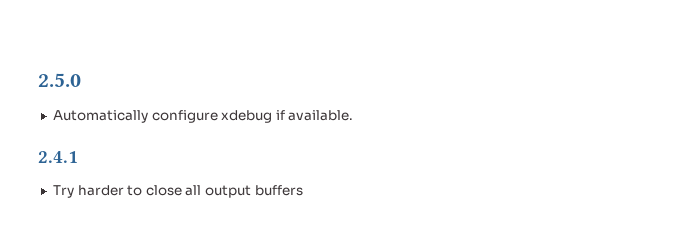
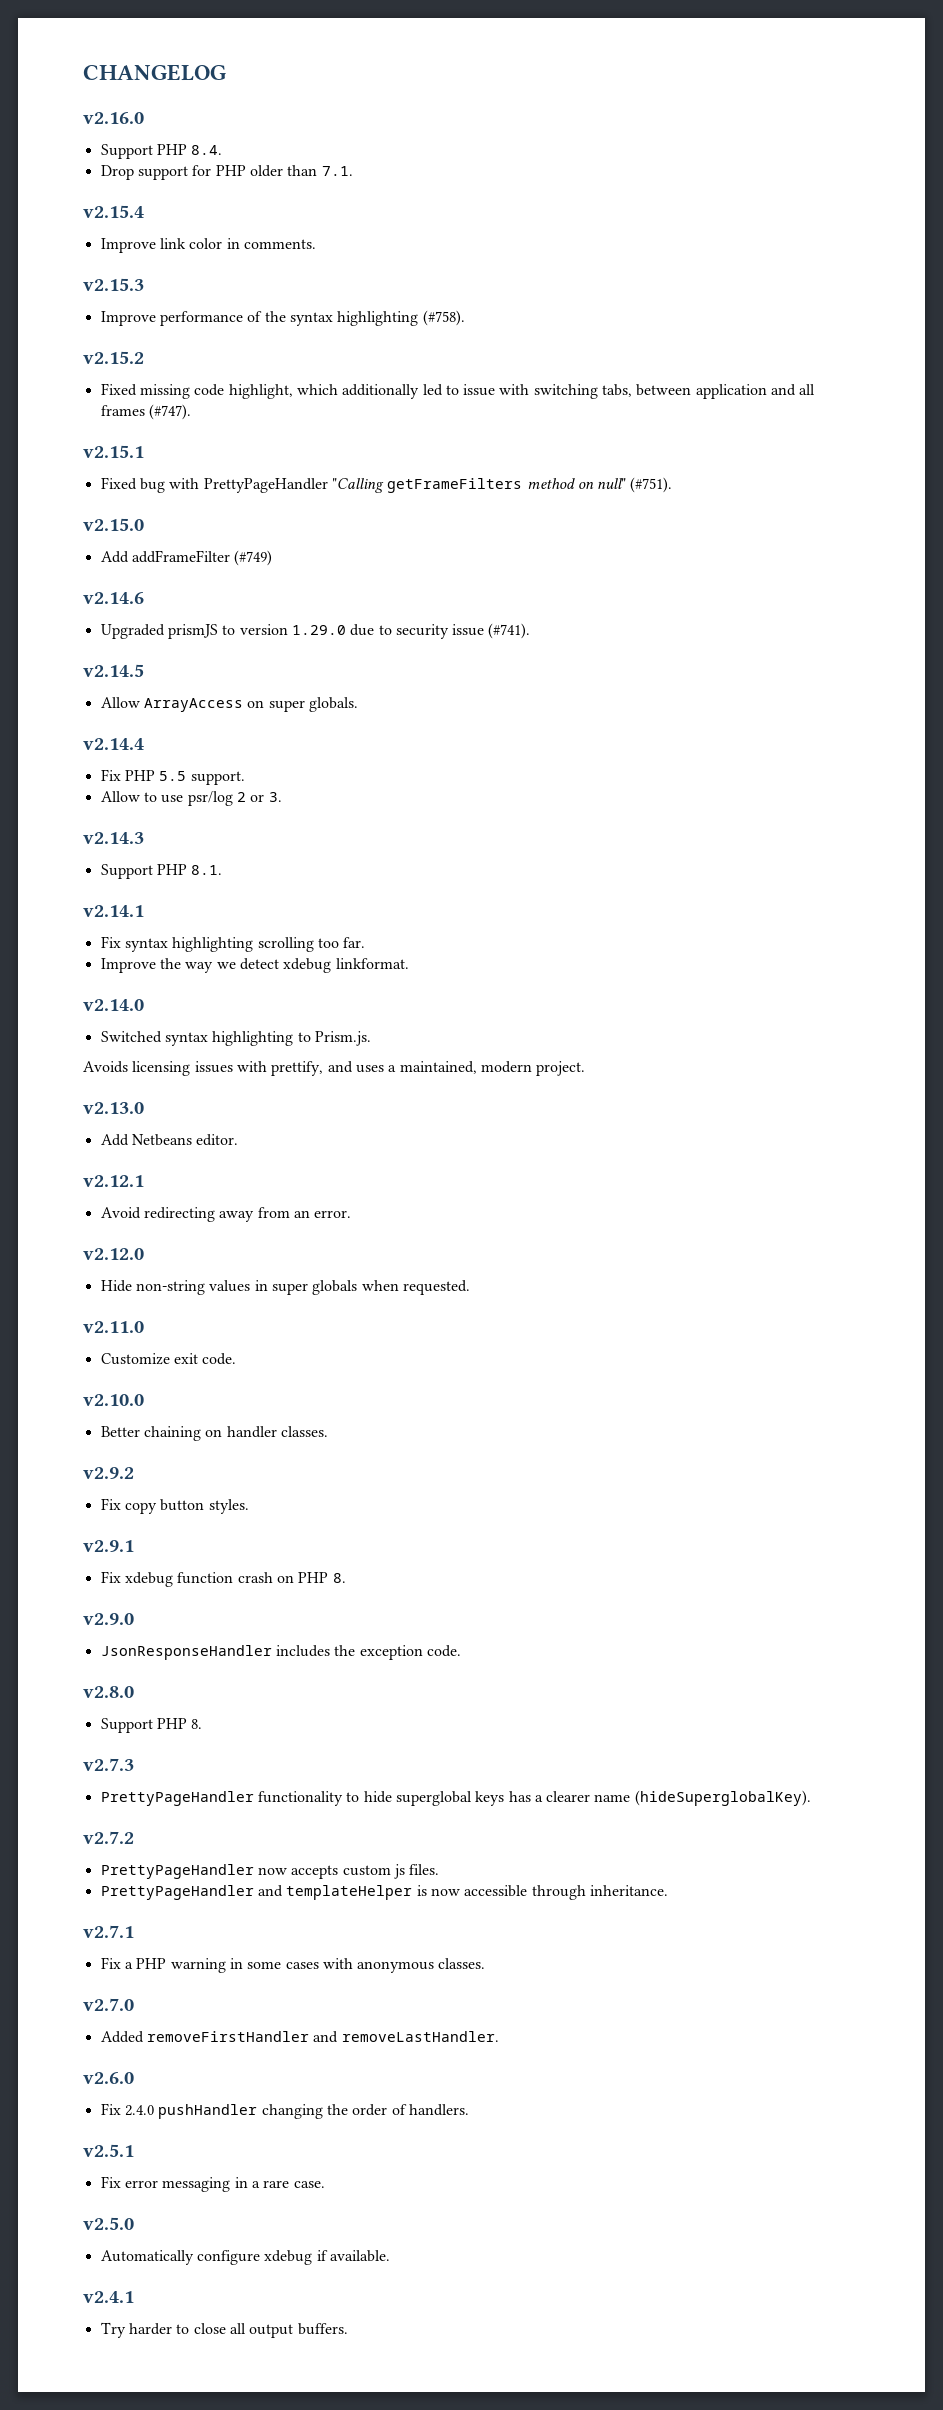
- 2.5.0
+ CHANGELOG
+ v2.16.0
+ Support PHP 8.4.
+ Drop support for PHP older than 7.1.
+ v2.15.4
+ Improve link color in comments.
+ v2.15.3
+ Improve performance of the syntax highlighting (#758).
+ v2.15.2
+ Fixed missing code highlight, which additionally led to issue with switching tabs, between application and all frames (#747).
+ v2.15.1
+ Fixed bug with PrettyPageHandler "Calling getFrameFilters method on null" (#751).
+ v2.15.0
+ Add addFrameFilter (#749)
+ v2.14.6
+ Upgraded prismJS to version 1.29.0 due to security issue (#741).
+ v2.14.5
+ Allow ArrayAccess on super globals.
+ v2.14.4
+ Fix PHP 5.5 support.
+ Allow to use psr/log 2 or 3.
+ v2.14.3
+ Support PHP 8.1.
+ v2.14.1
+ Fix syntax highlighting scrolling too far.
+ Improve the way we detect xdebug linkformat.
+ v2.14.0
+ Switched syntax highlighting to Prism.js.
+ Avoids licensing issues with prettify, and uses a maintained, modern project.
+ v2.13.0
+ Add Netbeans editor.
+ v2.12.1
+ Avoid redirecting away from an error.
+ v2.12.0
+ Hide non-string values in super globals when requested.
+ v2.11.0
+ Customize exit code.
+ v2.10.0
+ Better chaining on handler classes.
+ v2.9.2
+ Fix copy button styles.
+ v2.9.1
+ Fix xdebug function crash on PHP 8.
+ v2.9.0
+ JsonResponseHandler includes the exception code.
+ v2.8.0
+ Support PHP 8.
+ v2.7.3
+ PrettyPageHandler functionality to hide superglobal keys has a clearer name (hideSuperglobalKey).
+ v2.7.2
+ PrettyPageHandler now accepts custom js files.
+ PrettyPageHandler and templateHelper is now accessible through inheritance.
+ v2.7.1
+ Fix a PHP warning in some cases with anonymous classes.
+ v2.7.0
+ Added removeFirstHandler and removeLastHandler.
+ v2.6.0
+ Fix 2.4.0 pushHandler changing the order of handlers.
+ v2.5.1
+ Fix error messaging in a rare case.
+ v2.5.0
- 2.4.1
+ v2.4.1
- Try harder to close all output buffers
+ Try harder to close all output buffers.

